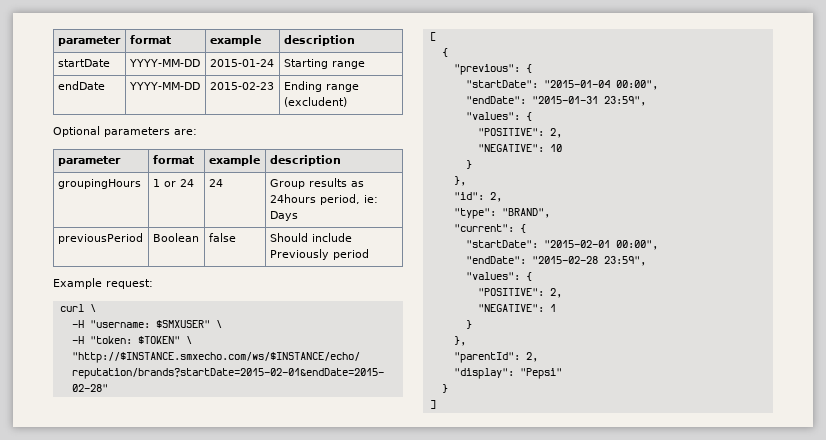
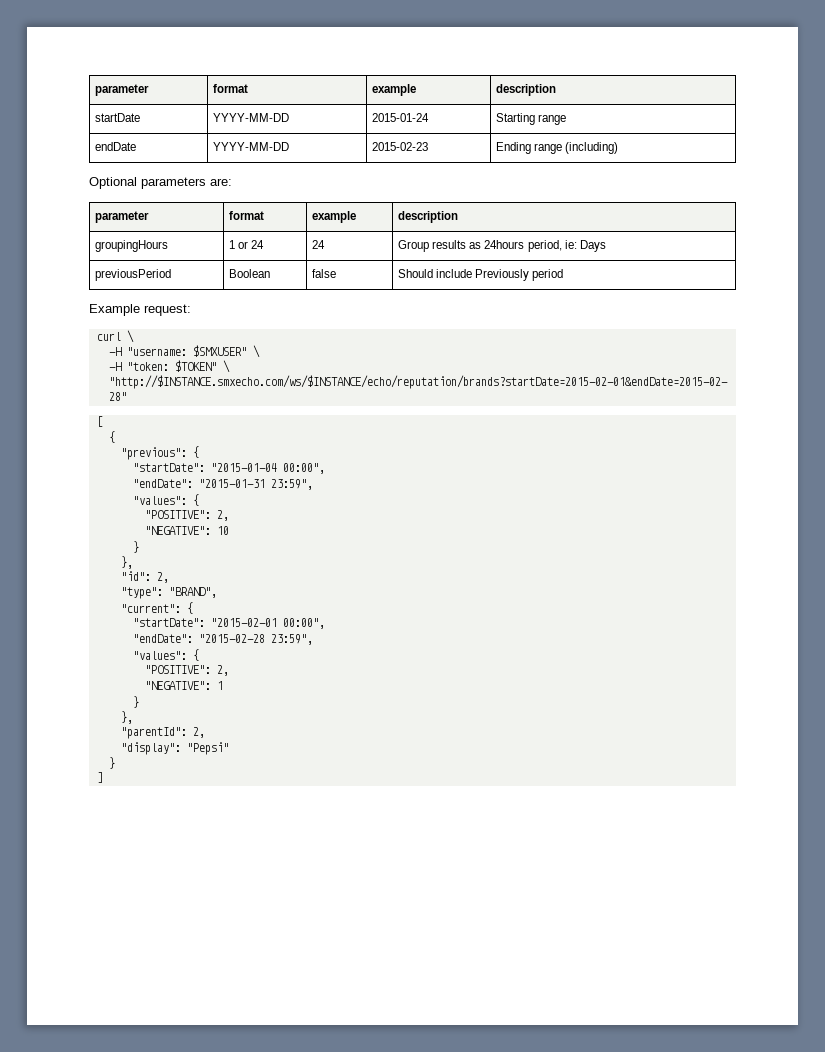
- endDate | YYYY-MM-DD | 2015-02-23 | Ending range (excludent)
+ endDate | YYYY-MM-DD | 2015-02-23 | Ending range (including)

